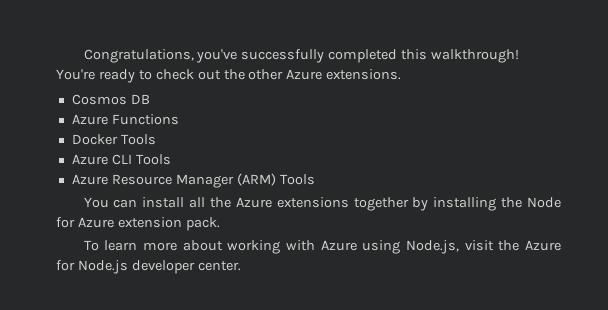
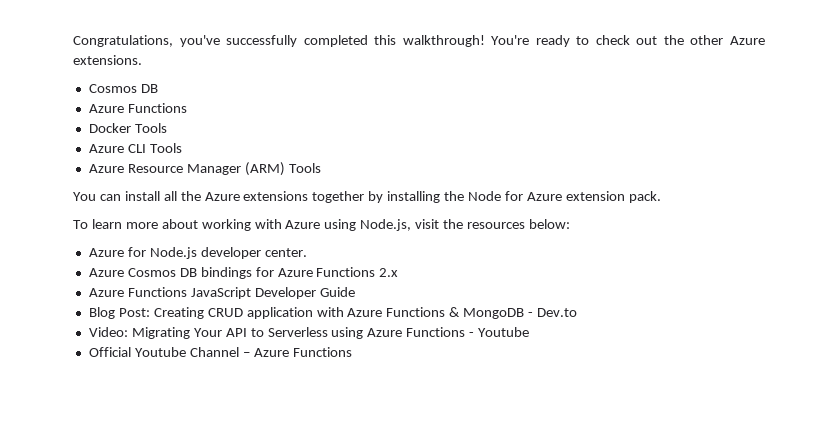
- To learn more about working with Azure using Node.js, visit the Azure for Node.js developer center.
+ To learn more about working with Azure using Node.js, visit the resources below:
+ Azure for Node.js developer center.
+ Azure Cosmos DB bindings for Azure Functions 2.x
+ Azure Functions JavaScript Developer Guide
+ Blog Post: Creating CRUD application with Azure Functions & MongoDB - Dev.to
+ Video: Migrating Your API to Serverless using Azure Functions - Youtube
+ Official Youtube Channel – Azure Functions

